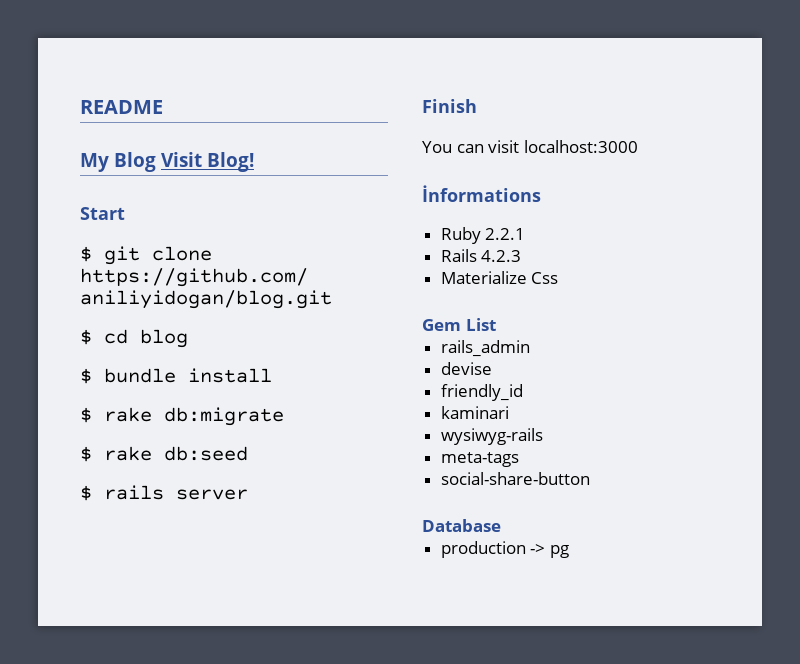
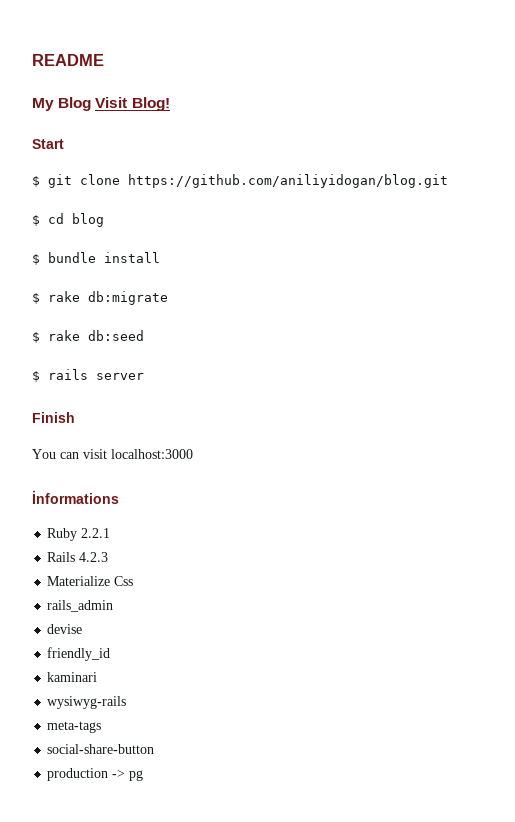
- Gem List
- Database

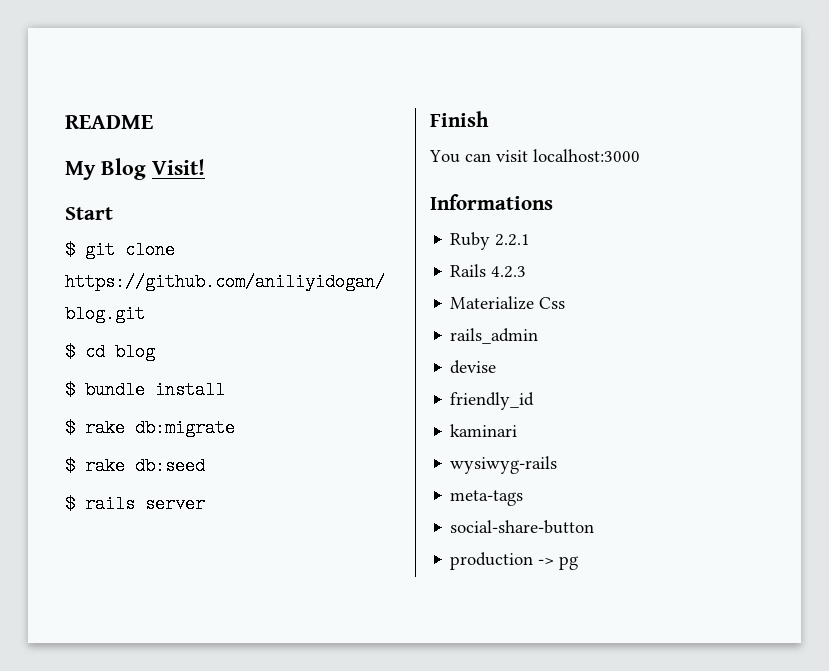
- My Blog Visit Blog!
+ My Blog Visit!
- İnformations
+ Informations

